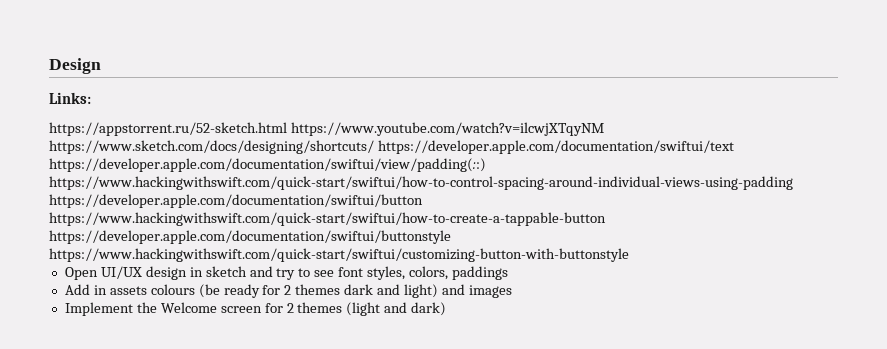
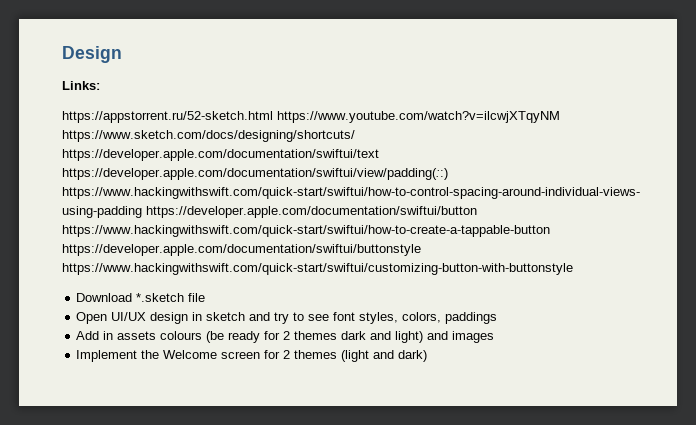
+ Download *.sketch file

